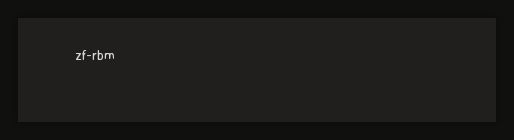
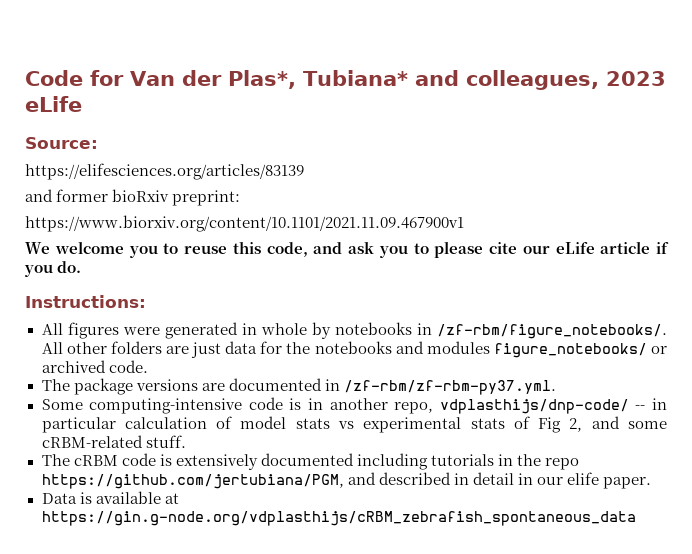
- zf-rbm
+ Code for Van der Plas*, Tubiana* and colleagues, 2023 eLife
+ Source:
+ https://elifesciences.org/articles/83139
+ and former bioRxiv preprint:
+ https://www.biorxiv.org/content/10.1101/2021.11.09.467900v1
+ We welcome you to reuse this code, and ask you to please cite our eLife article if you do.
+ Instructions:
+ All figures were generated in whole by notebooks in /zf-rbm/figure_notebooks/. All other folders are just data for the notebooks and modules figure_notebooks/ or archived code.
+ The package versions are documented in /zf-rbm/zf-rbm-py37.yml.
+ Some computing-intensive code is in another repo, vdplasthijs/dnp-code/ -- in particular calculation of model stats vs experimental stats of Fig 2, and some cRBM-related stuff.
+ The cRBM code is extensively documented including tutorials in the repo https://github.com/jertubiana/PGM, and described in detail in our elife paper.
+ Data is available at https://gin.g-node.org/vdplasthijs/cRBM_zebrafish_spontaneous_data

